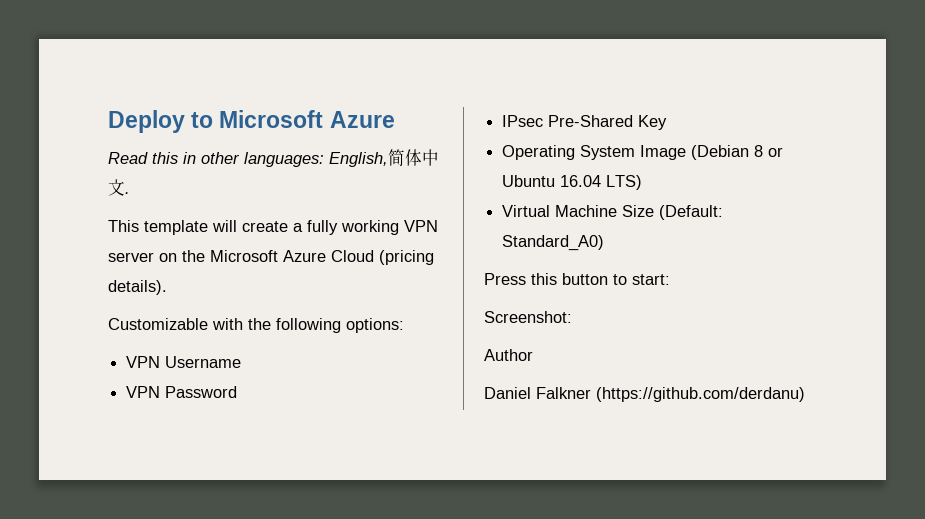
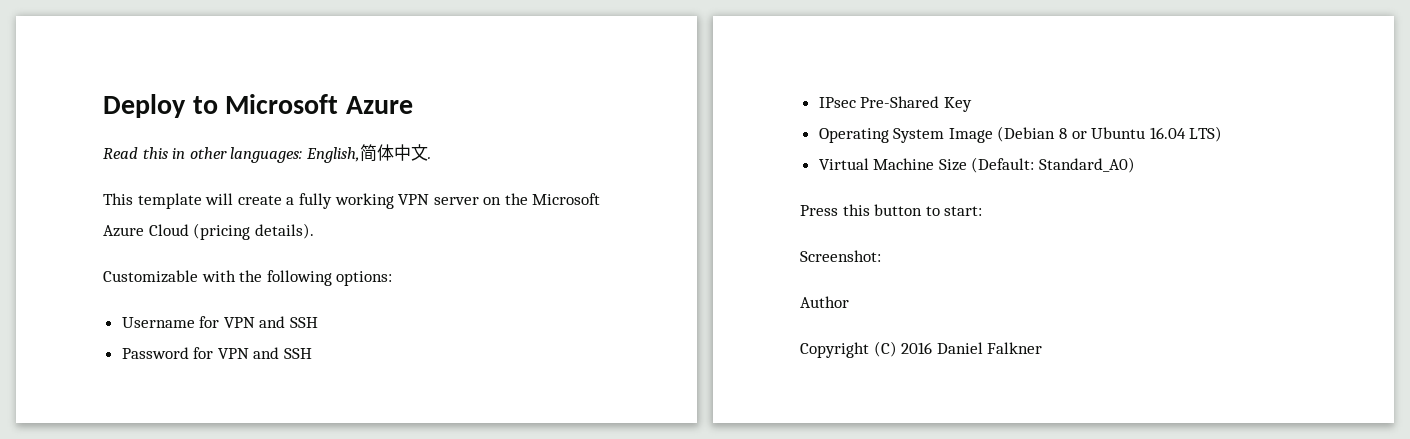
- VPN Username
- VPN Password
+ Username for VPN and SSH
+ Password for VPN and SSH
- Daniel Falkner (https://github.com/derdanu)
+ Copyright (C) 2016 Daniel Falkner

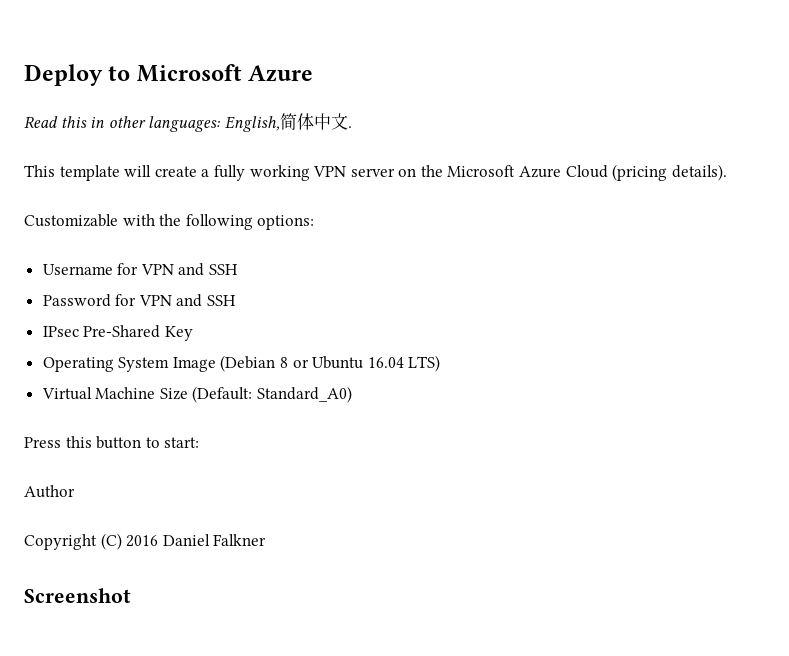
- Screenshot:
+ Screenshot

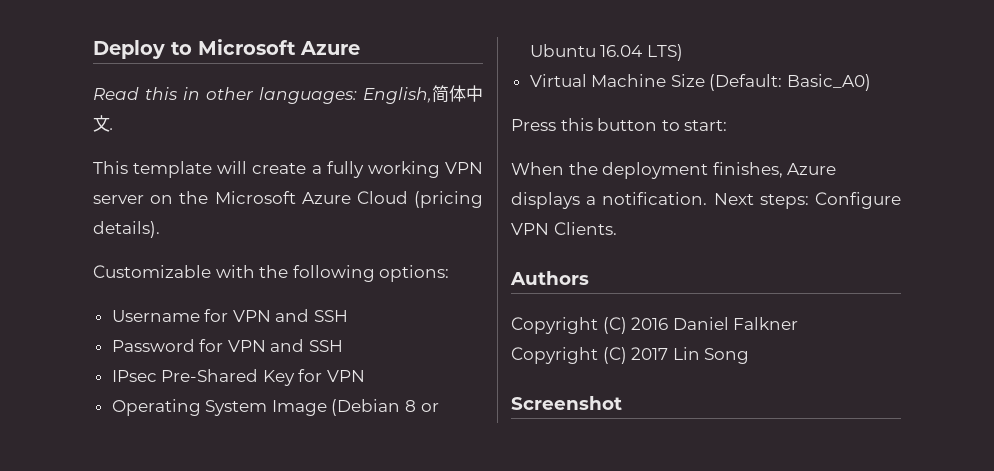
- IPsec Pre-Shared Key
+ IPsec Pre-Shared Key for VPN
- Virtual Machine Size (Default: Standard_A0)
+ Virtual Machine Size (Default: Basic_A0)
- Author
+ When the deployment finishes, Azure displays a notification. Next steps: Configure VPN Clients.
+ Authors
+ Copyright (C) 2017 Lin Song

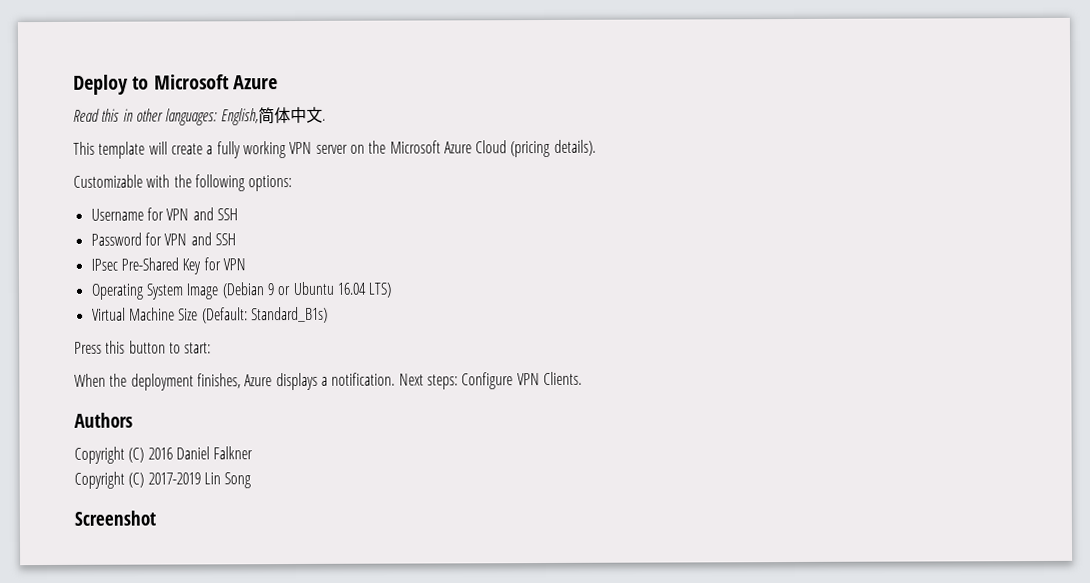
- Operating System Image (Debian 8 or Ubuntu 16.04 LTS)
+ Operating System Image (Debian 9 or Ubuntu 16.04 LTS)
- Virtual Machine Size (Default: Basic_A0)
+ Virtual Machine Size (Default: Standard_B1s)
- Copyright (C) 2017 Lin Song
+ Copyright (C) 2017-2019 Lin Song

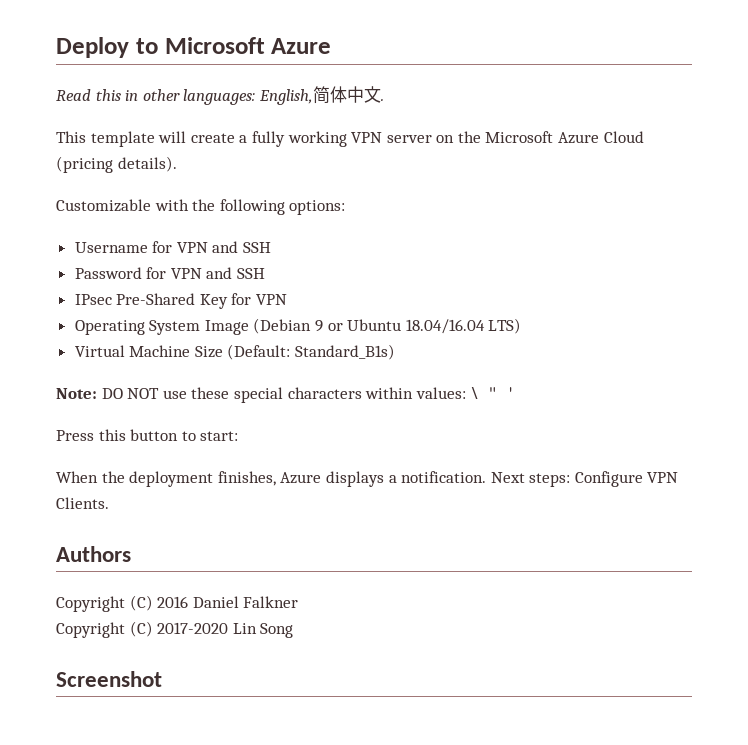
- Operating System Image (Debian 9 or Ubuntu 16.04 LTS)
+ Operating System Image (Debian 9 or Ubuntu 18.04/16.04 LTS)
+ Note: DO NOT use these special characters within values: \ " '
- Copyright (C) 2017-2019 Lin Song
+ Copyright (C) 2017-2020 Lin Song

